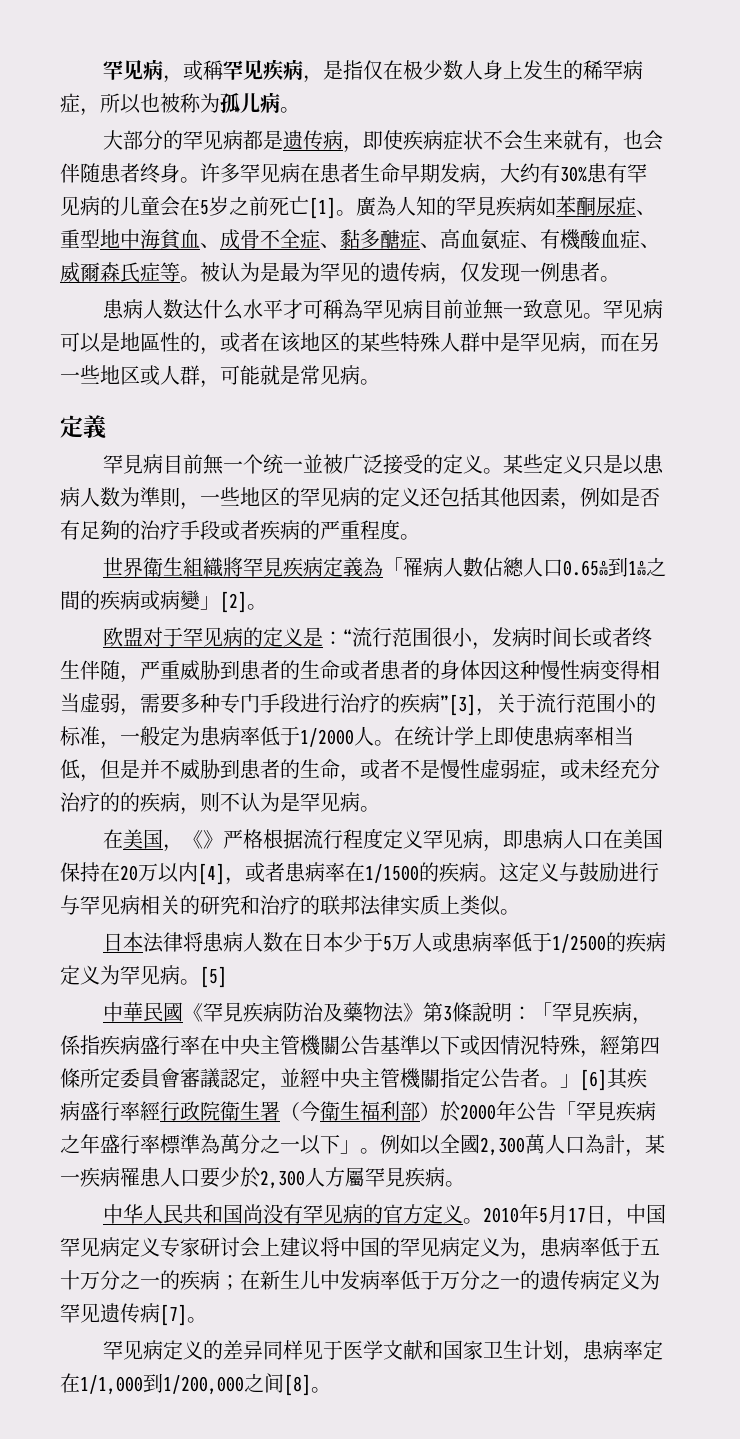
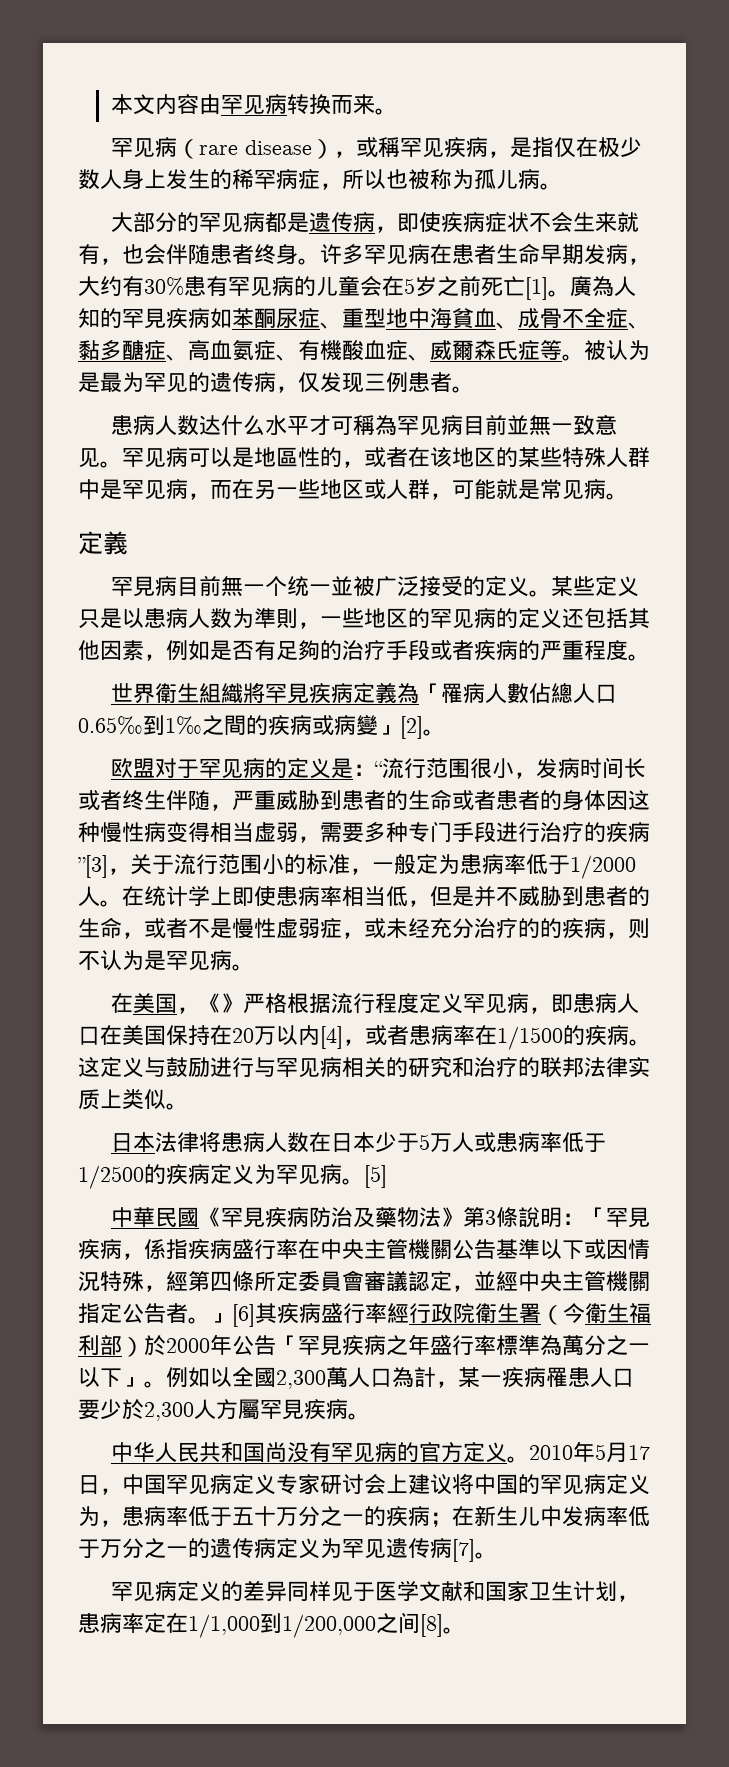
- 罕见病，或稱罕见疾病，是指仅在极少数人身上发生的稀罕病症，所以也被称为孤儿病。
+ 本文内容由罕见病转换而来。
+ 罕见病（rare disease），或稱罕见疾病，是指仅在极少数人身上发生的稀罕病症，所以也被称为孤儿病。
- 被认为是最为罕见的遗传病，仅发现一例患者。
+ 被认为是最为罕见的遗传病，仅发现三例患者。

